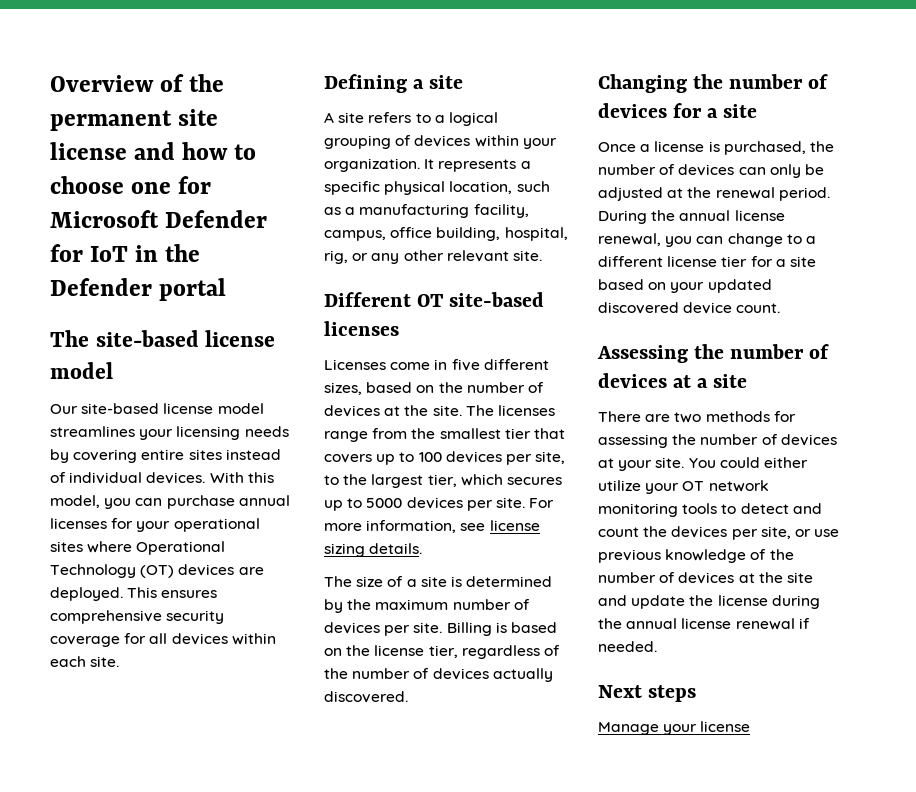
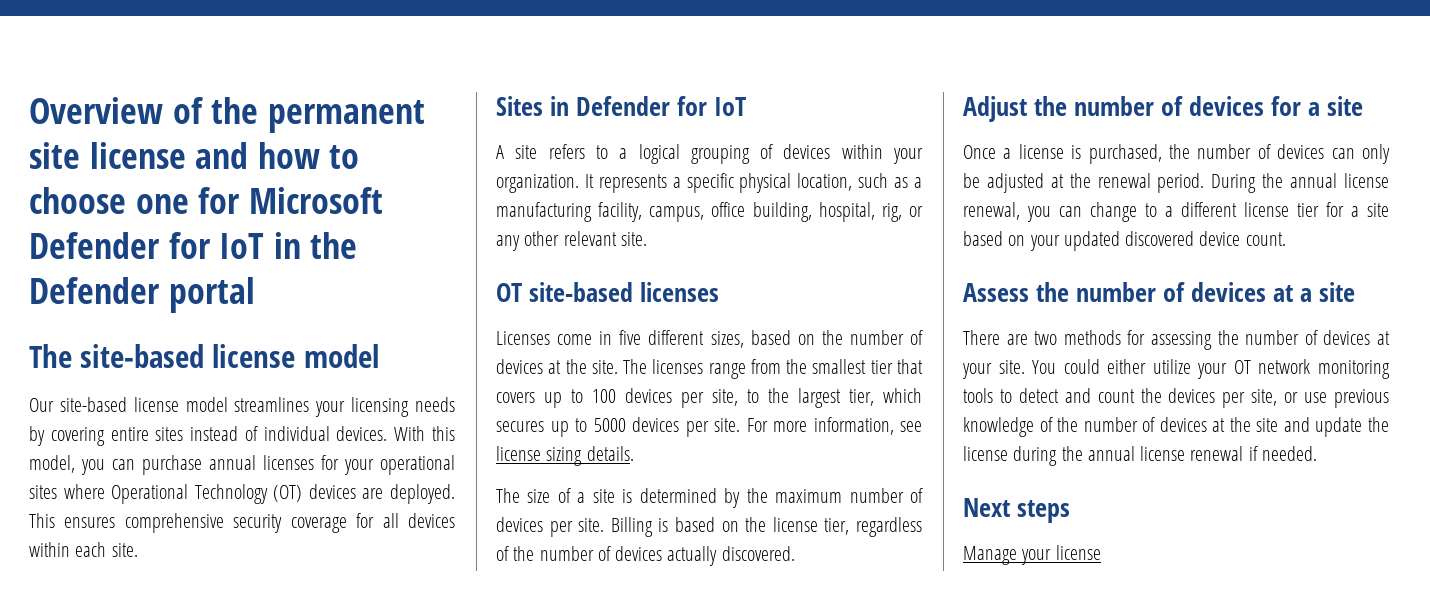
- Defining a site
+ Sites in Defender for IoT
- Different OT site-based licenses
+ OT site-based licenses
- Changing the number of devices for a site
+ Adjust the number of devices for a site
- Assessing the number of devices at a site
+ Assess the number of devices at a site

